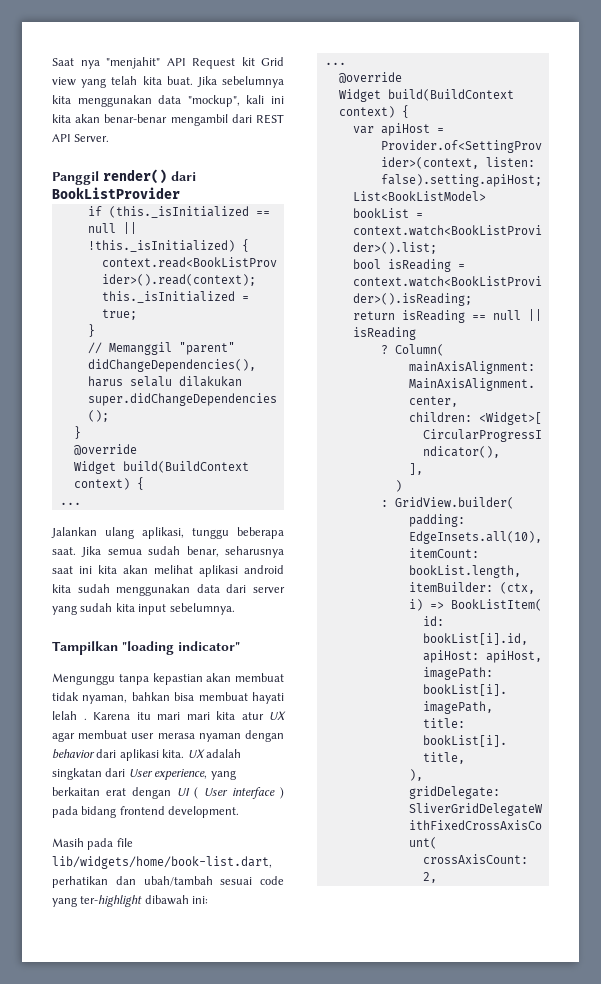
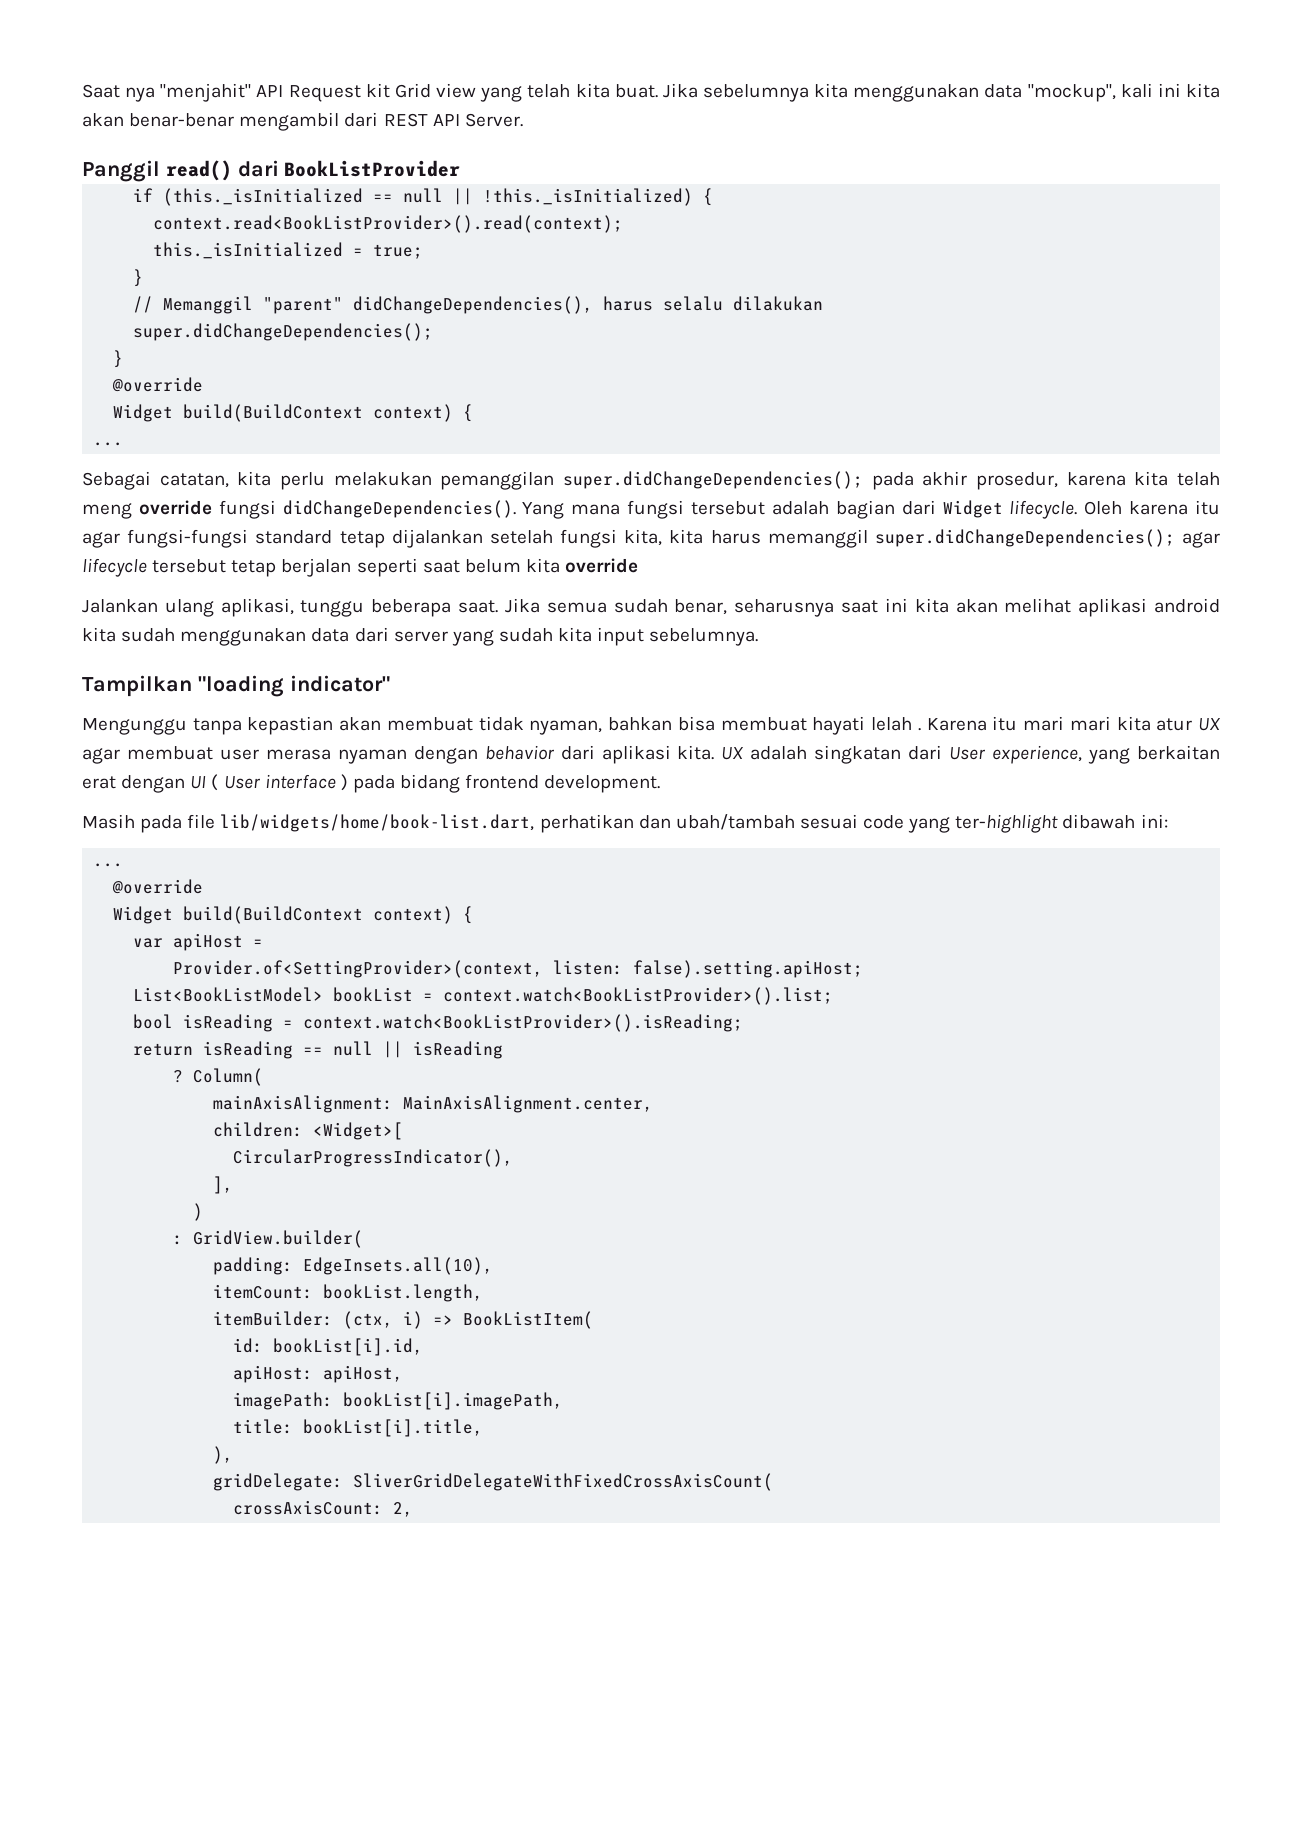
- Panggil render() dari BookListProvider
+ Panggil read() dari BookListProvider
+ Sebagai catatan, kita perlu melakukan pemanggilan super.didChangeDependencies(); pada akhir prosedur, karena kita telah meng override fungsi didChangeDependencies(). Yang mana fungsi tersebut adalah bagian dari Widget lifecycle. Oleh karena itu agar fungsi-fungsi standard tetap dijalankan setelah fungsi kita, kita harus memanggil super.didChangeDependencies(); agar lifecycle tersebut tetap berjalan seperti saat belum kita override

